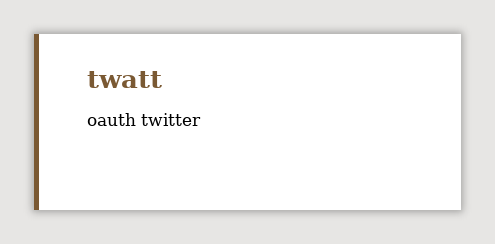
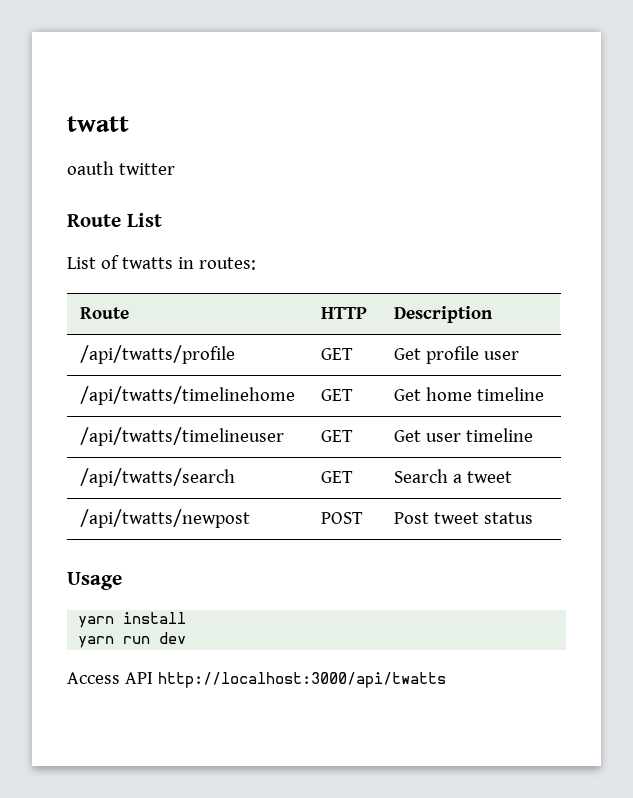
+ Route List
+ List of twatts in routes:
+ Route | HTTP | Description
+ /api/twatts/profile | GET | Get profile user
+ /api/twatts/timelinehome | GET | Get home timeline
+ /api/twatts/timelineuser | GET | Get user timeline
+ /api/twatts/search | GET | Search a tweet
+ /api/twatts/newpost | POST | Post tweet status
+ Usage
+ yarn install
+ yarn run dev
+ Access API http://localhost:3000/api/twatts

